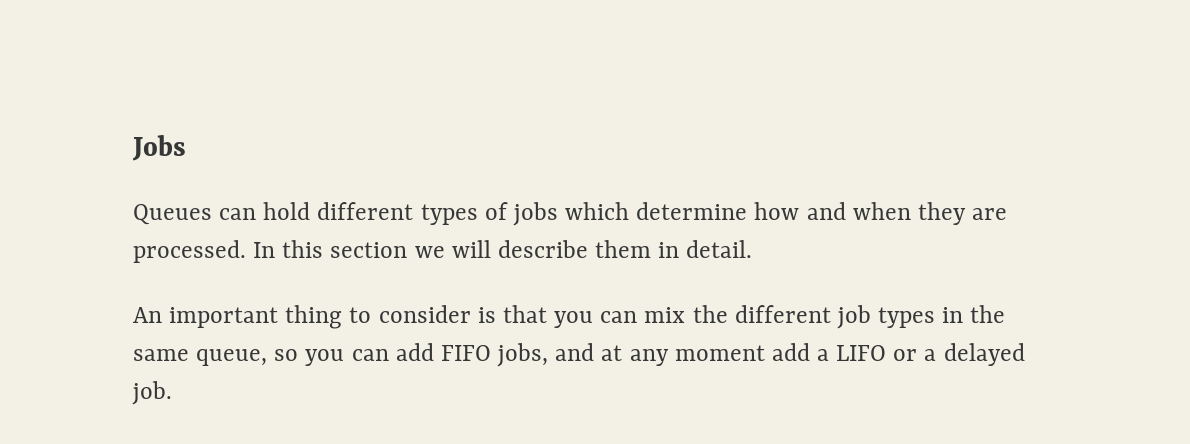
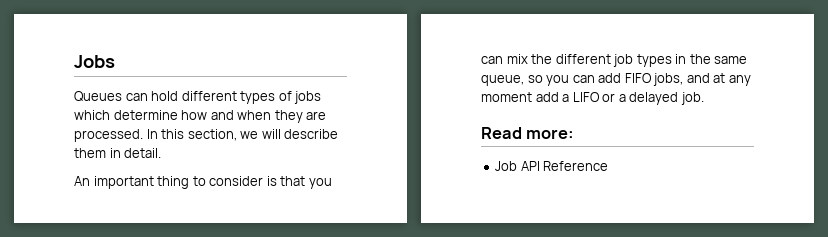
- In this section we will describe them in detail.
+ In this section, we will describe them in detail.
+ Read more:
+ Job API Reference

